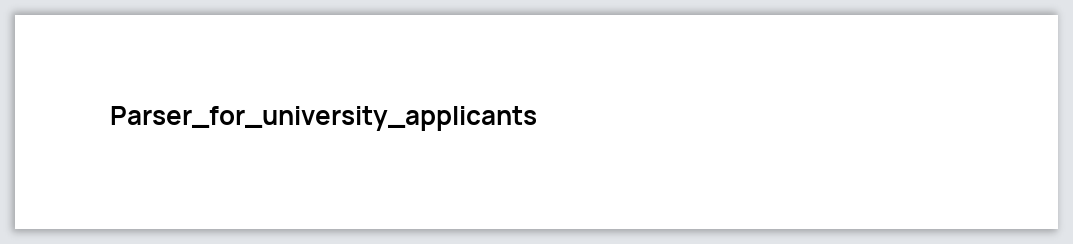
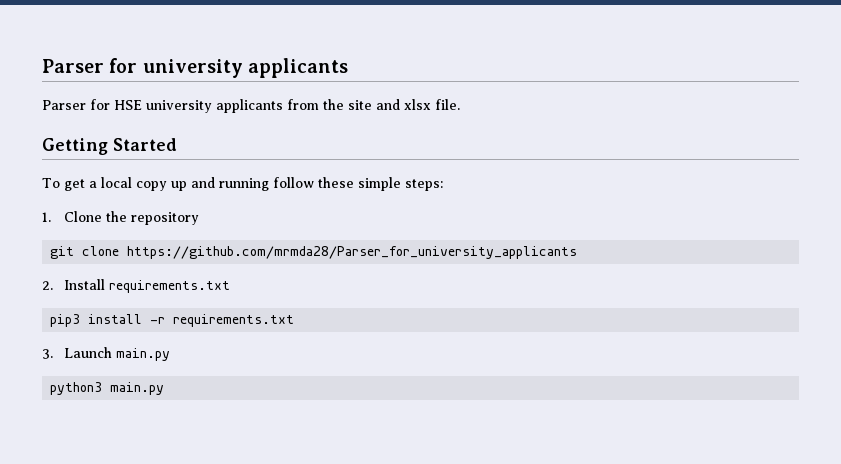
- Parser_for_university_applicants
+ Parser for university applicants
+ Parser for HSE university applicants from the site and xlsx file.
+ Getting Started
+ To get a local copy up and running follow these simple steps:
+ 1. Clone the repository
+ git clone https://github.com/mrmda28/Parser_for_university_applicants
+ 2. Install requirements.txt
+ pip3 install -r requirements.txt
+ 3. Launch main.py
+ python3 main.py

